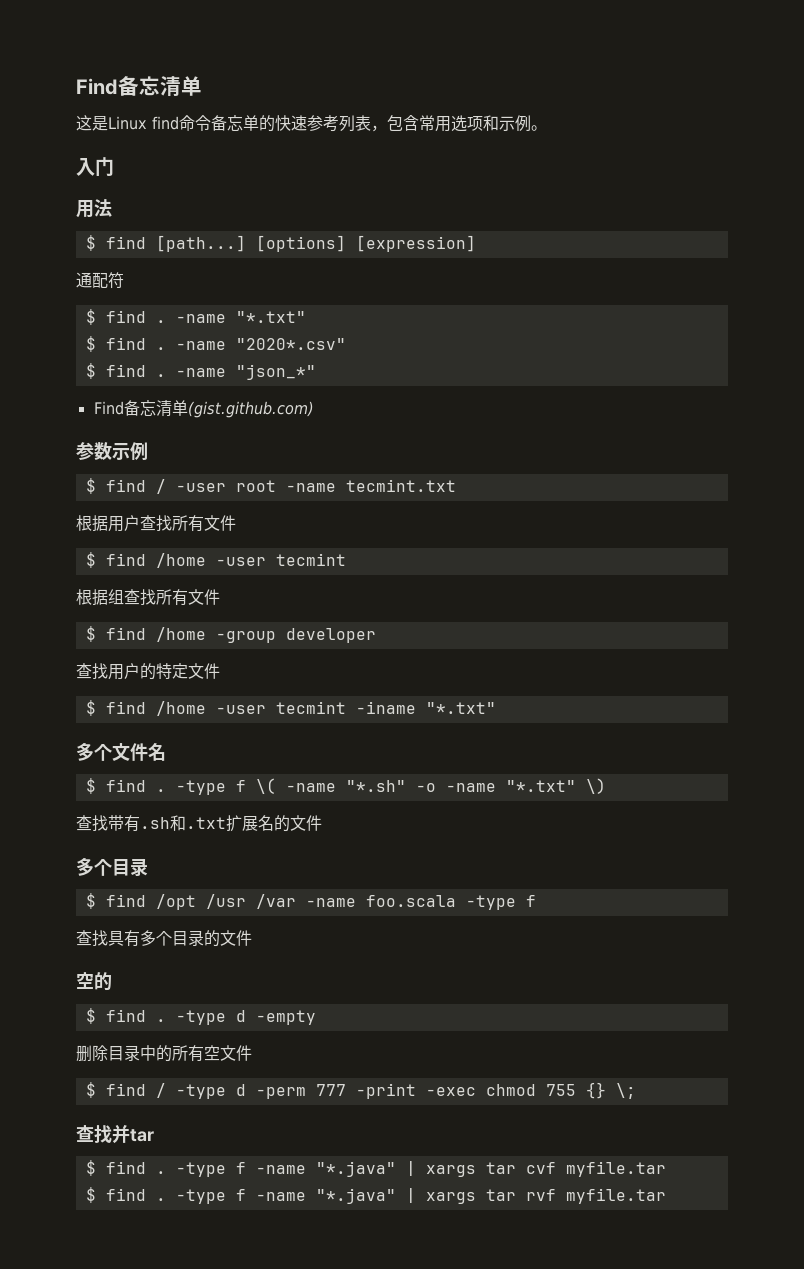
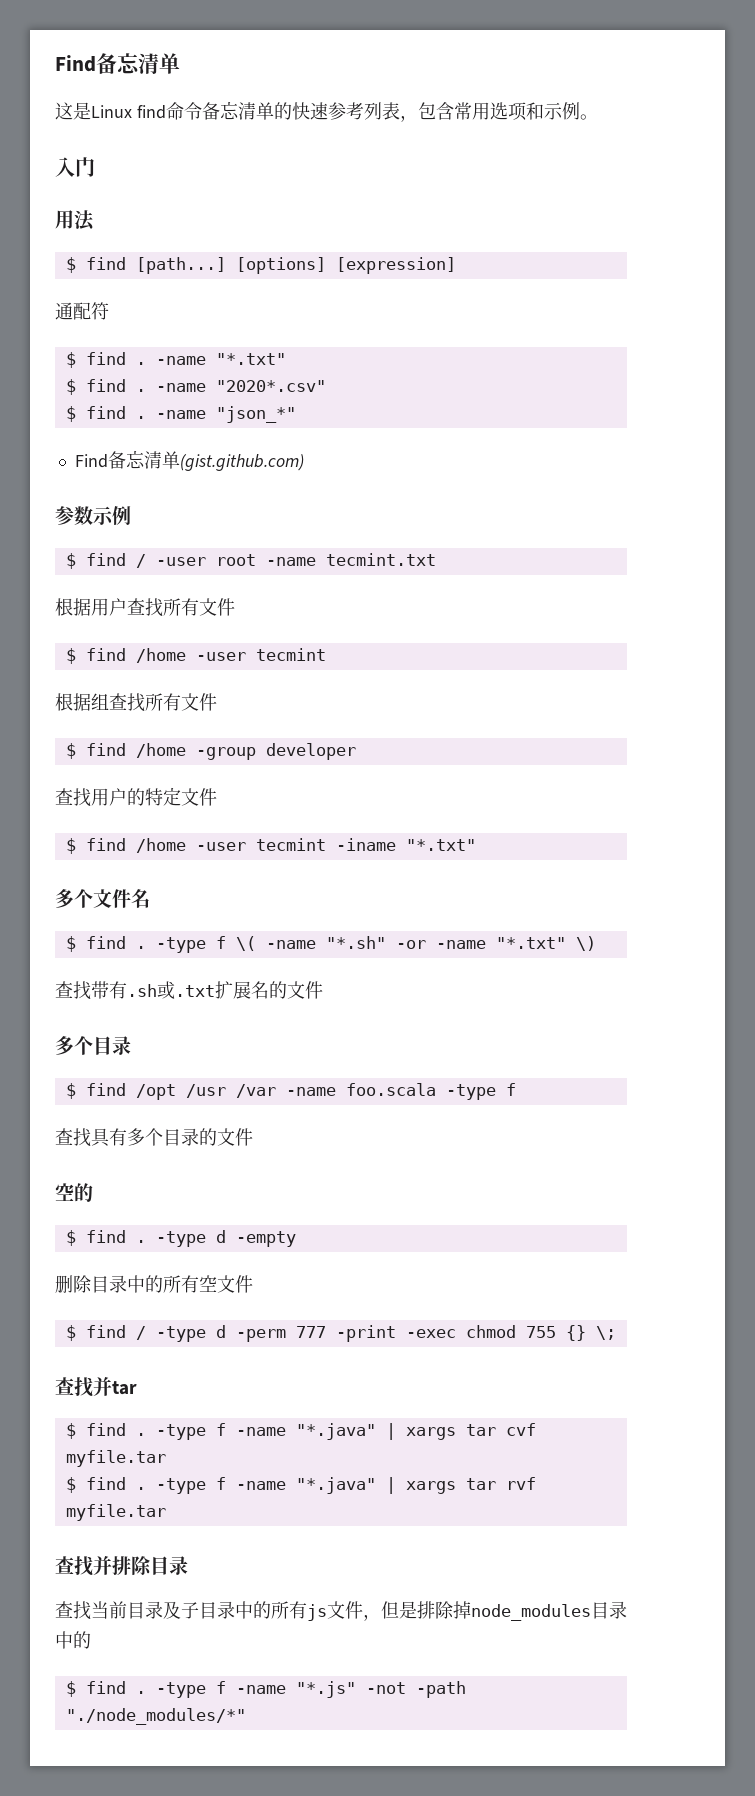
- 这是Linux find命令备忘单的快速参考列表，包含常用选项和示例。
+ 这是Linux find命令备忘清单的快速参考列表，包含常用选项和示例。
- -type f \( -name "*.sh" -o -name "*.txt" \)
+ -type f \( -name "*.sh" -or -name "*.txt" \)
- 查找带有.sh和.txt扩展名的文件
+ 查找带有.sh或.txt扩展名的文件
+ 查找并排除目录
+ 查找当前目录及子目录中的所有js文件，但是排除掉node_modules目录中的
+ $ find . -type f -name "*.js" -not -path "./node_modules/*"

